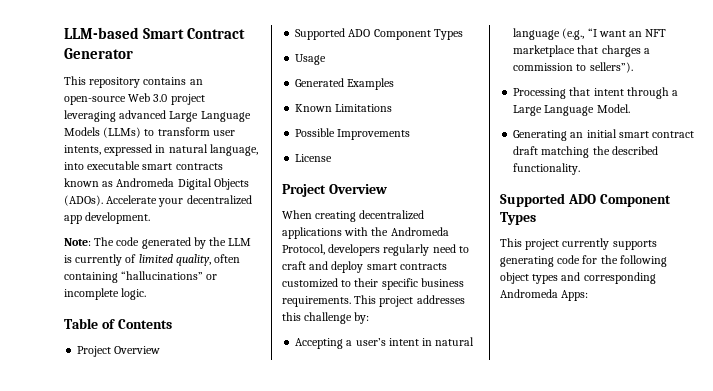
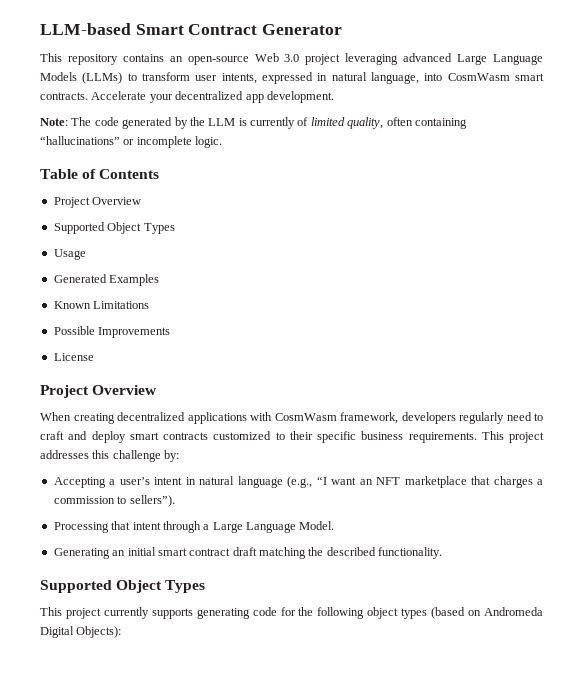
- This repository contains an open-source Web 3.0 project leveraging advanced Large Language Models (LLMs) to transform user intents, expressed in natural language, into executable smart contracts known as Andromeda Digital Objects (ADOs).
+ This repository contains an open-source Web 3.0 project leveraging advanced Large Language Models (LLMs) to transform user intents, expressed in natural language, into CosmWasm smart contracts.
  Table of Contents
  Project Overview
- Supported ADO Component Types
+ Supported Object Types
- When creating decentralized applications with the Andromeda Protocol, developers regularly need to craft and deploy smart contracts customized to their specific business requirements.
+ When creating decentralized applications with CosmWasm framework, developers regularly need to craft and deploy smart contracts customized to their specific business requirements.
  Generating an initial smart contract draft matching the described functionality.
- Supported ADO Component Types
+ Supported Object Types
- This project currently supports generating code for the following object types and corresponding Andromeda Apps:
+ This project currently supports generating code for the following object types (based on Andromeda Digital Objects):

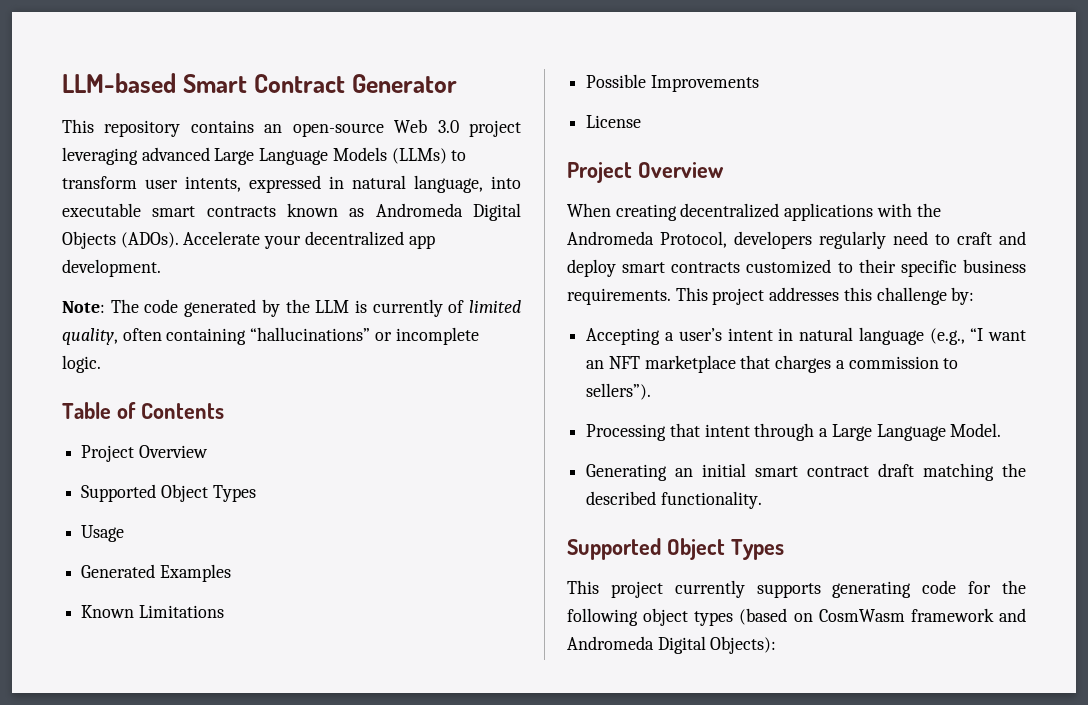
- This repository contains an open-source Web 3.0 project leveraging advanced Large Language Models (LLMs) to transform user intents, expressed in natural language, into CosmWasm smart contracts.
+ This repository contains an open-source Web 3.0 project leveraging advanced Large Language Models (LLMs) to transform user intents, expressed in natural language, into executable smart contracts known as Andromeda Digital Objects (ADOs).
- When creating decentralized applications with CosmWasm framework, developers regularly need to craft and deploy smart contracts customized to their specific business requirements.
+ When creating decentralized applications with the Andromeda Protocol, developers regularly need to craft and deploy smart contracts customized to their specific business requirements.
- This project currently supports generating code for the following object types (based on Andromeda Digital Objects):
+ This project currently supports generating code for the following object types (based on CosmWasm framework and Andromeda Digital Objects):

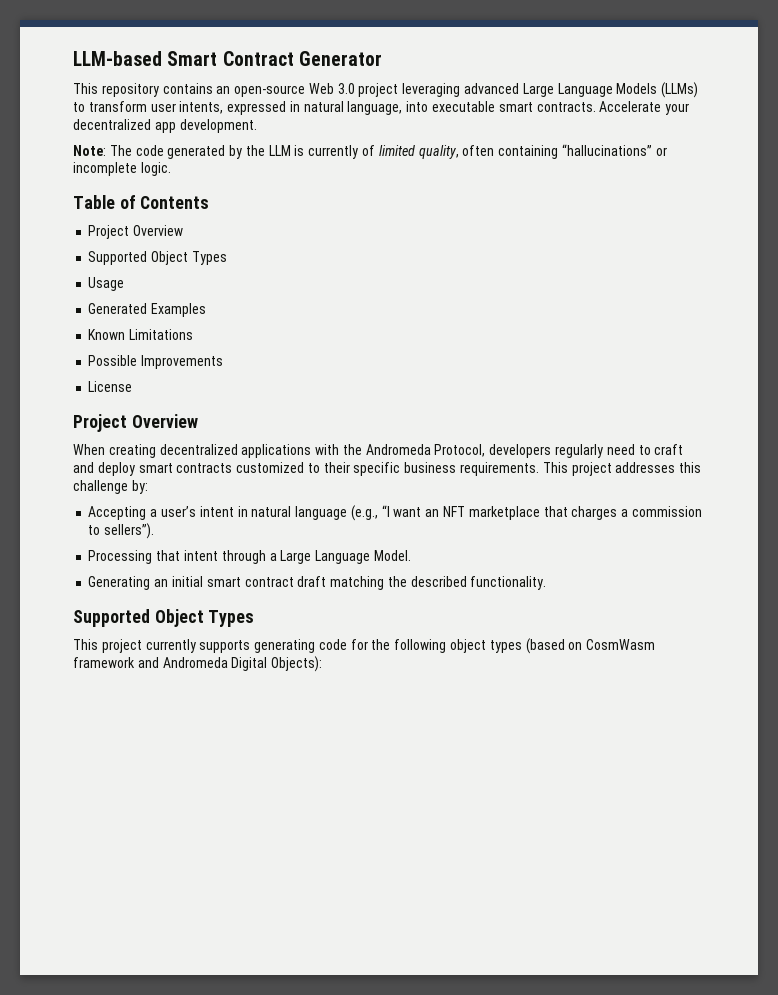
- This repository contains an open-source Web 3.0 project leveraging advanced Large Language Models (LLMs) to transform user intents, expressed in natural language, into executable smart contracts known as Andromeda Digital Objects (ADOs).
+ This repository contains an open-source Web 3.0 project leveraging advanced Large Language Models (LLMs) to transform user intents, expressed in natural language, into executable smart contracts.

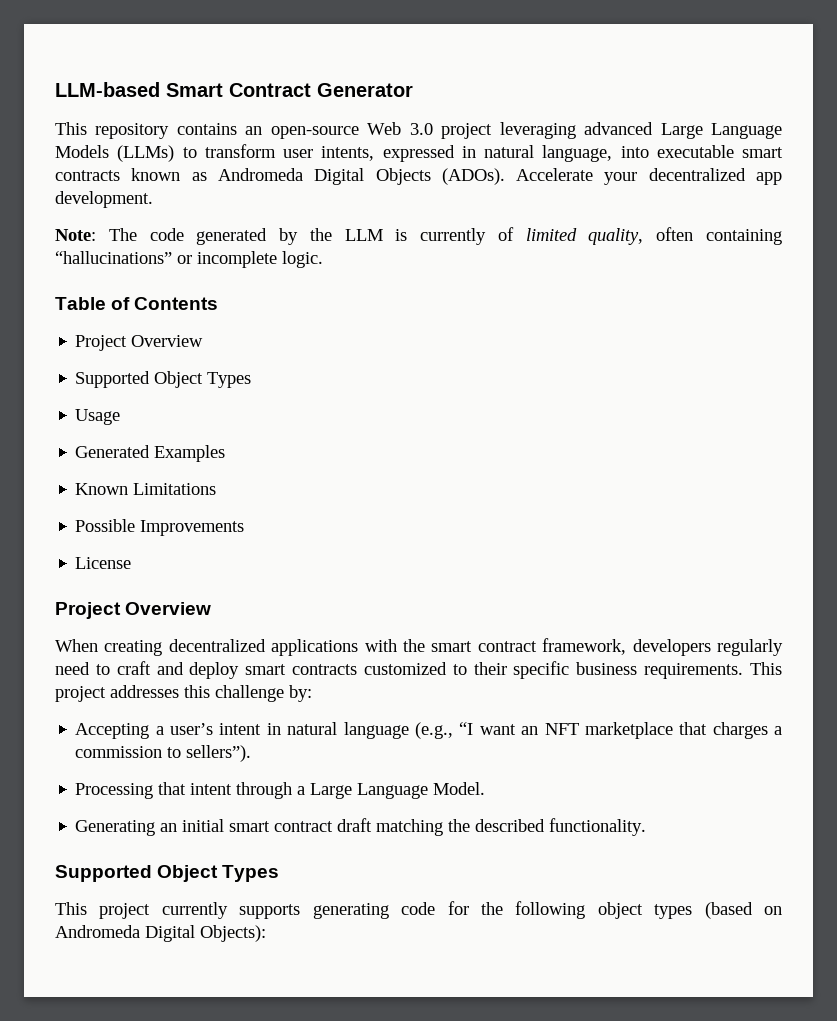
- This repository contains an open-source Web 3.0 project leveraging advanced Large Language Models (LLMs) to transform user intents, expressed in natural language, into executable smart contracts.
+ This repository contains an open-source Web 3.0 project leveraging advanced Large Language Models (LLMs) to transform user intents, expressed in natural language, into executable smart contracts known as Andromeda Digital Objects (ADOs).
- When creating decentralized applications with the Andromeda Protocol, developers regularly need to craft and deploy smart contracts customized to their specific business requirements.
+ When creating decentralized applications with the smart contract framework, developers regularly need to craft and deploy smart contracts customized to their specific business requirements.
- This project currently supports generating code for the following object types (based on CosmWasm framework and Andromeda Digital Objects):
+ This project currently supports generating code for the following object types (based on Andromeda Digital Objects):

